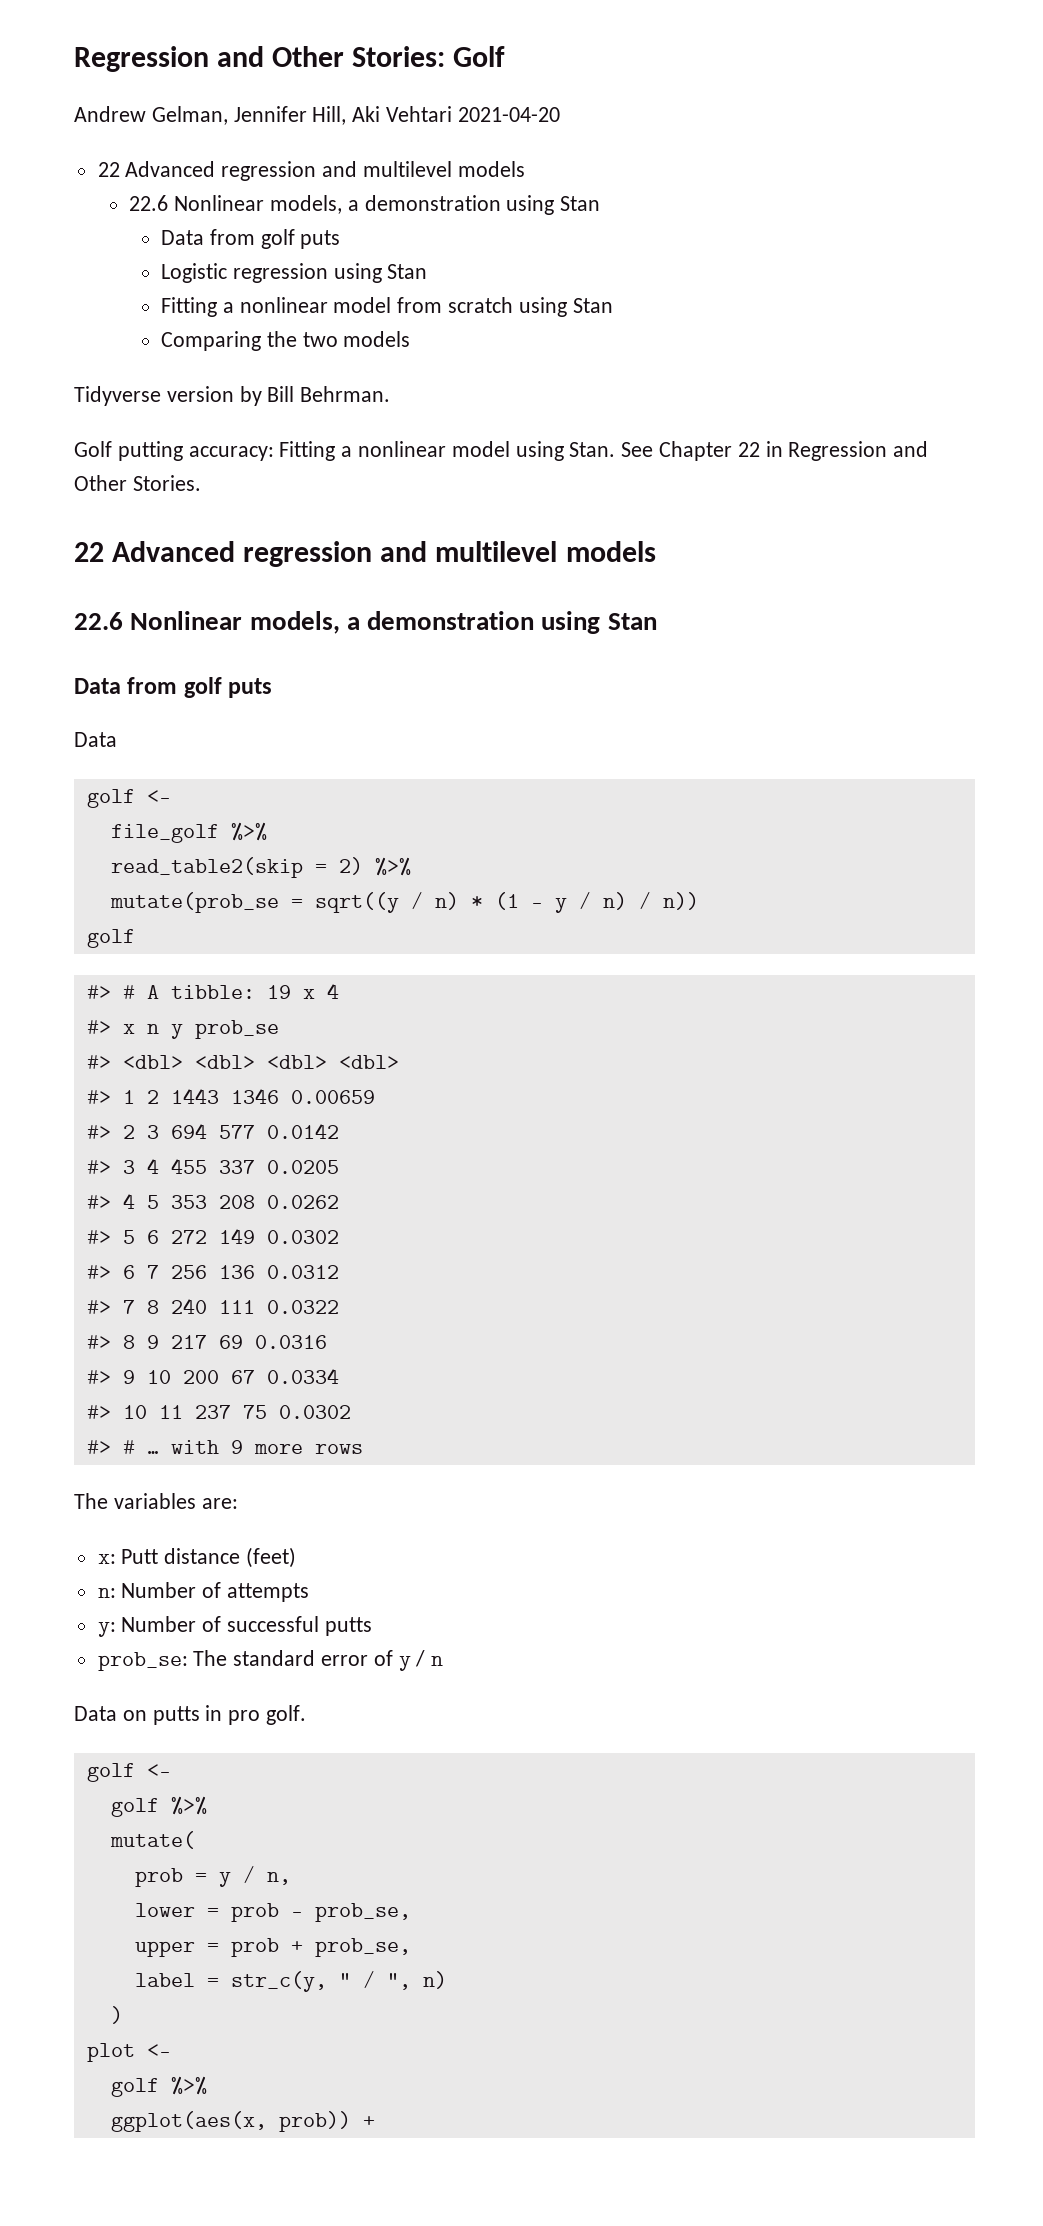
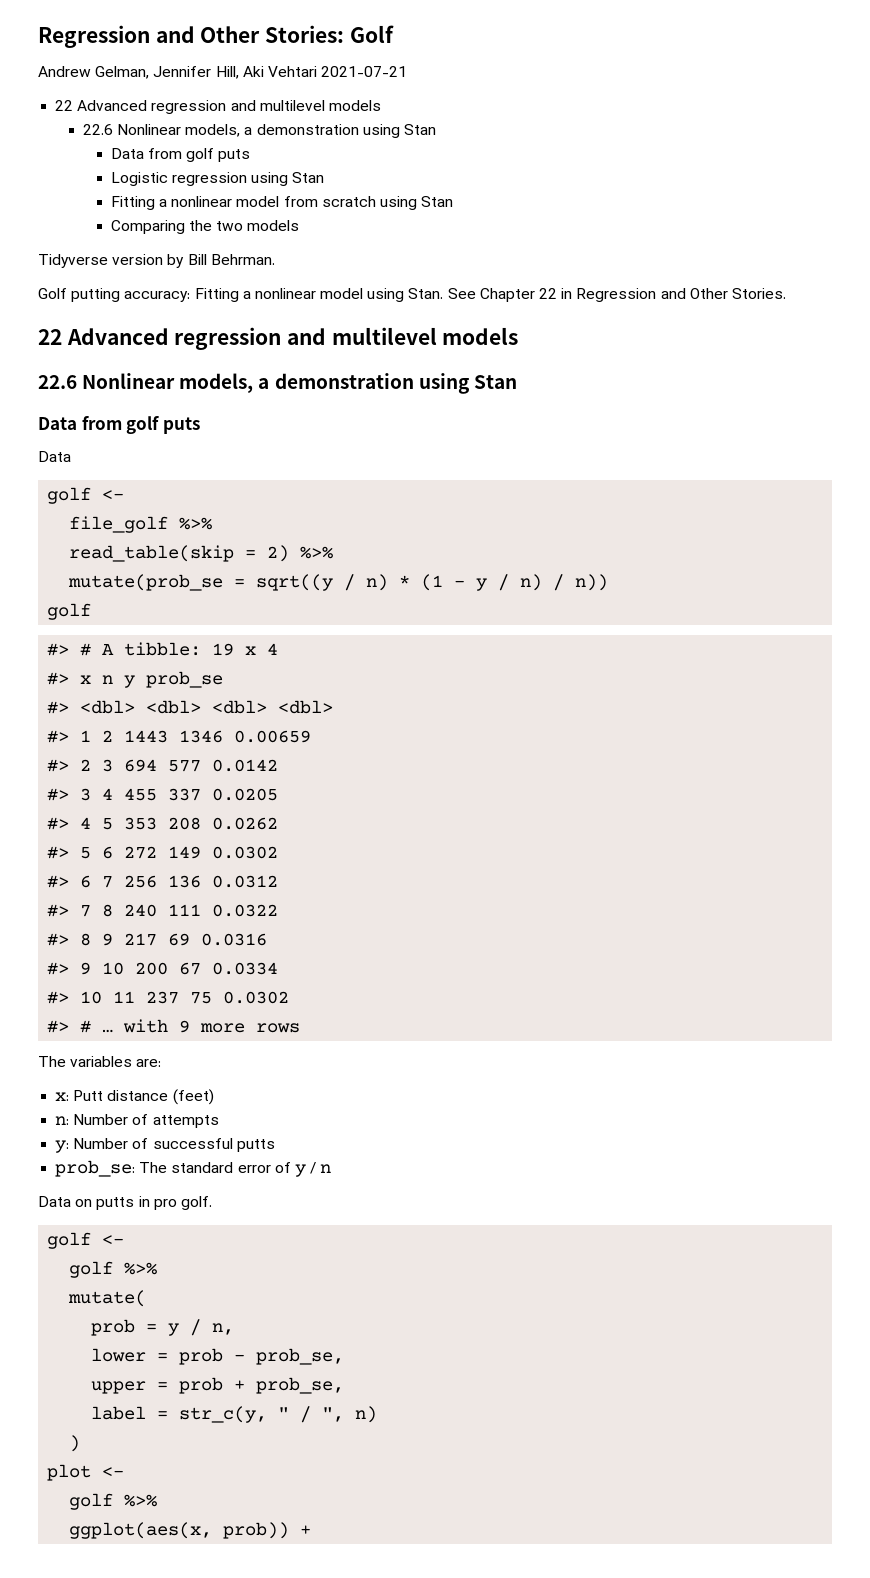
- Andrew Gelman, Jennifer Hill, Aki Vehtari 2021-04-20
+ Andrew Gelman, Jennifer Hill, Aki Vehtari 2021-07-21
- read_table2(skip = 2) %>%
+ read_table(skip = 2) %>%

